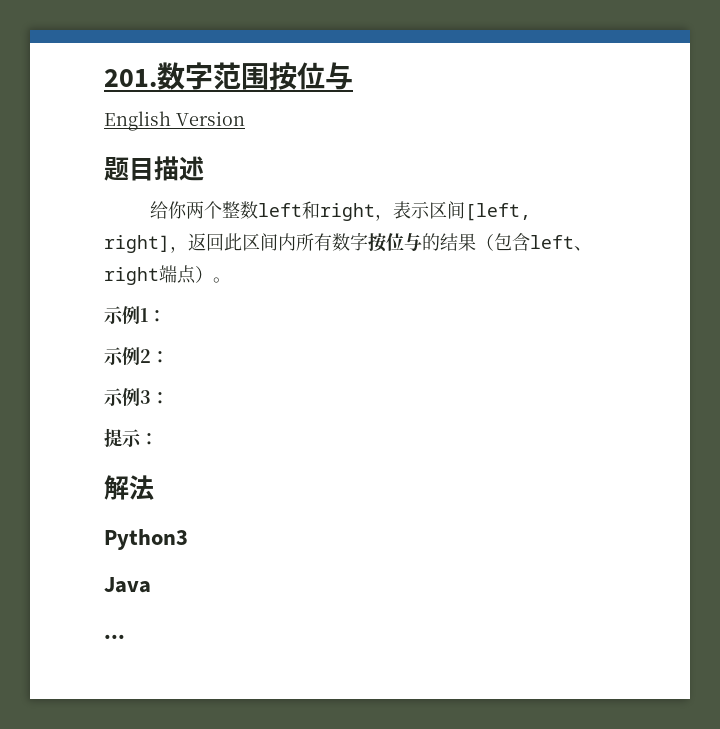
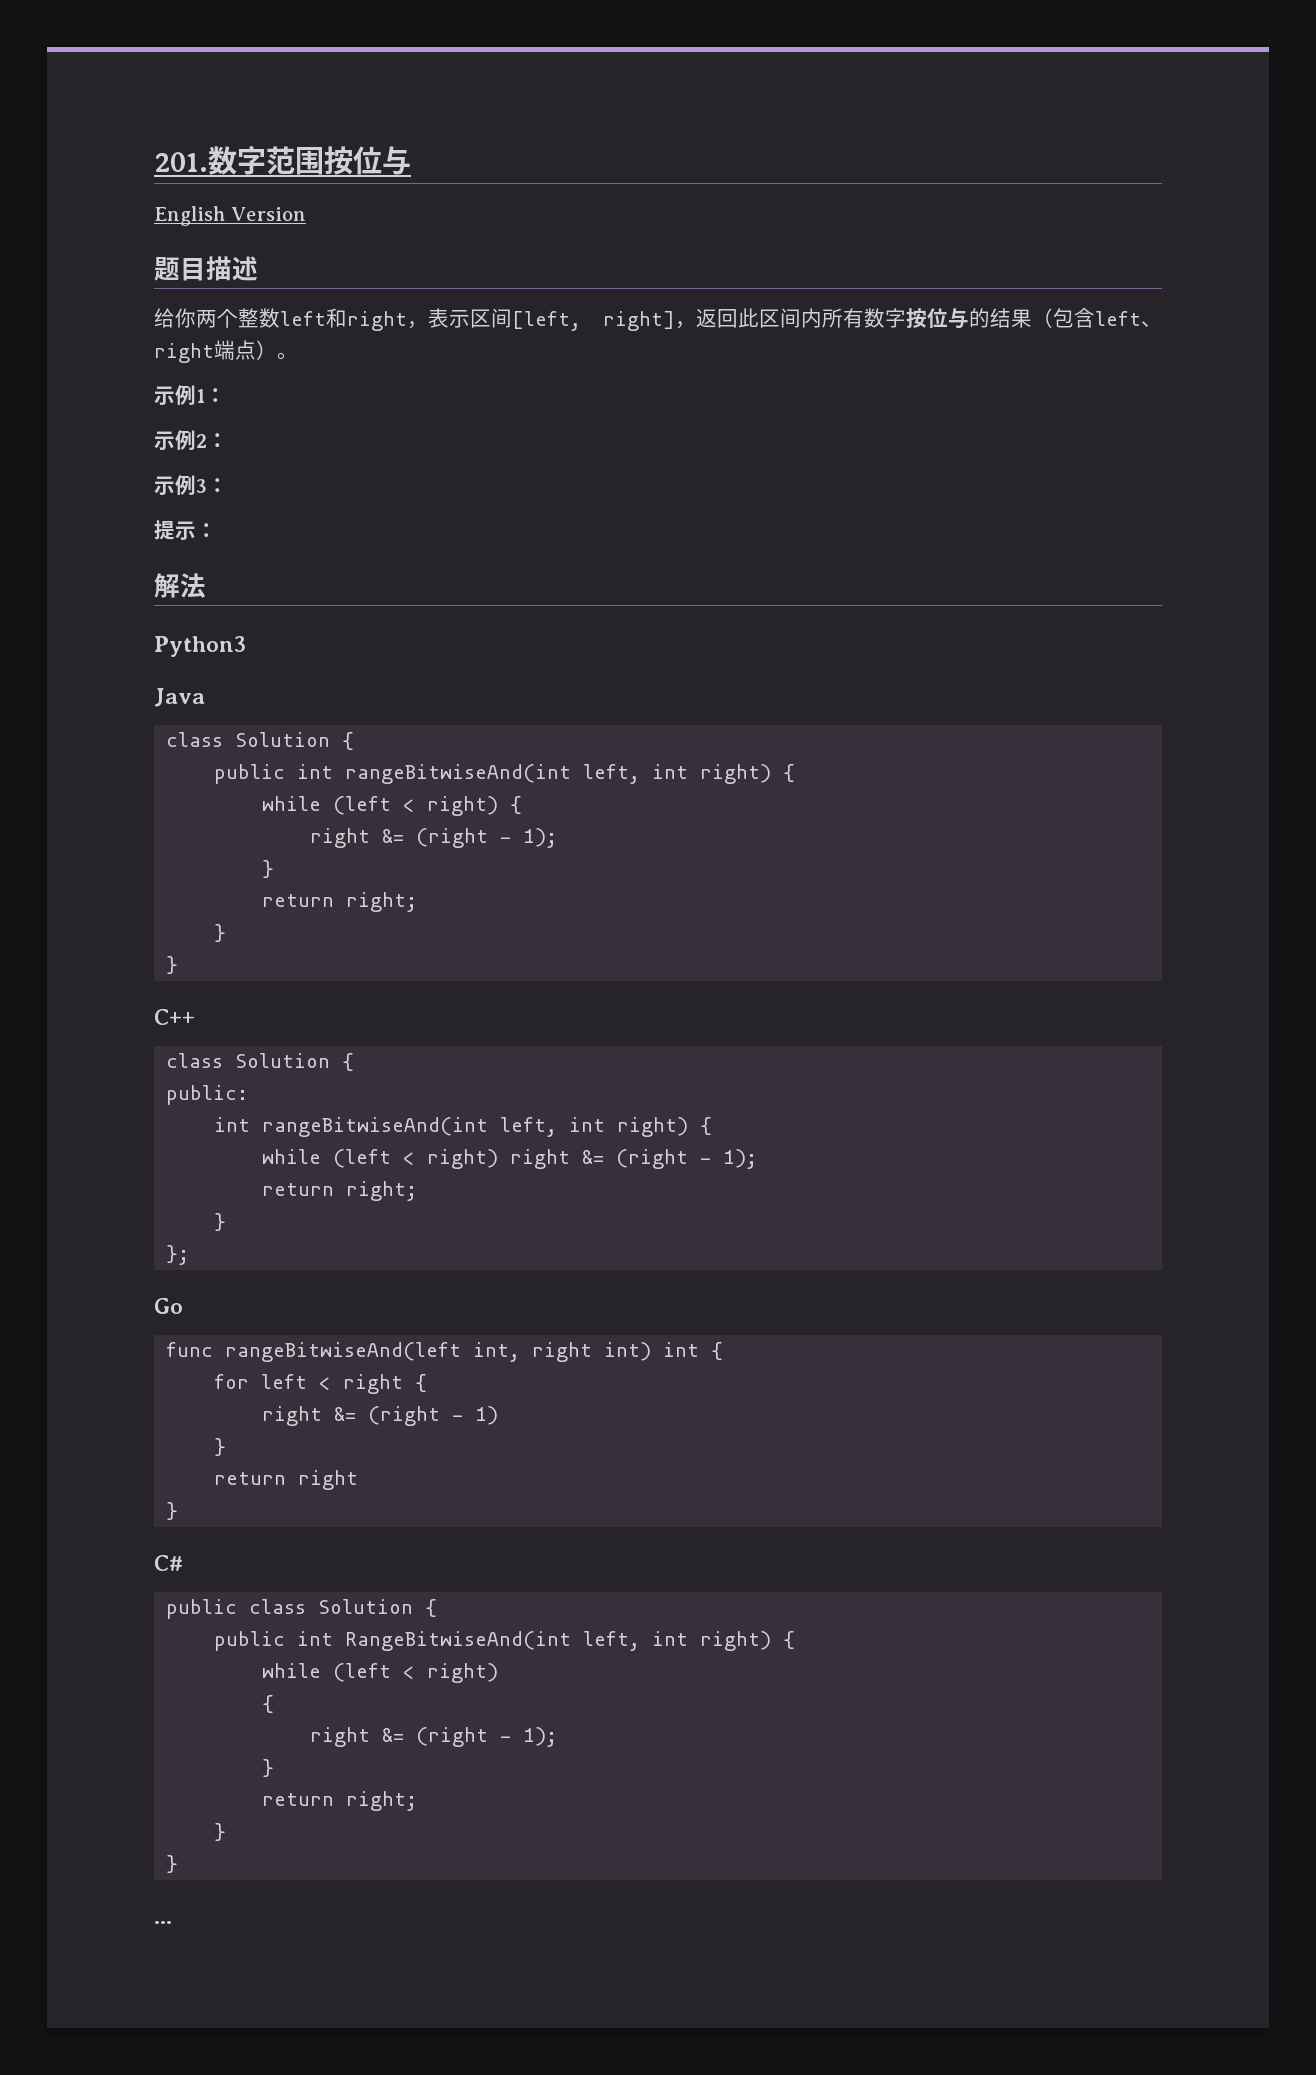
  Java
+ class Solution {
+ public int rangeBitwiseAnd(int left, int right) {
+ while (left < right) {
+ right &= (right - 1);
+ }
+ return right;
+ }
+ }
+ C++
+ class Solution {
+ public:
+ int rangeBitwiseAnd(int left, int right) {
+ while (left < right) right &= (right - 1);
+ return right;
+ }
+ };
+ Go
+ func rangeBitwiseAnd(left int, right int) int {
+ for left < right {
+ right &= (right - 1)
+ }
+ return right
+ }
+ C#
+ public class Solution {
+ public int RangeBitwiseAnd(int left, int right) {
+ while (left < right)
+ {
+ right &= (right - 1);
+ }
+ return right;
+ }
+ }

